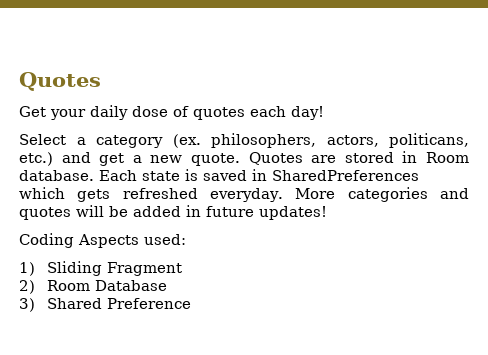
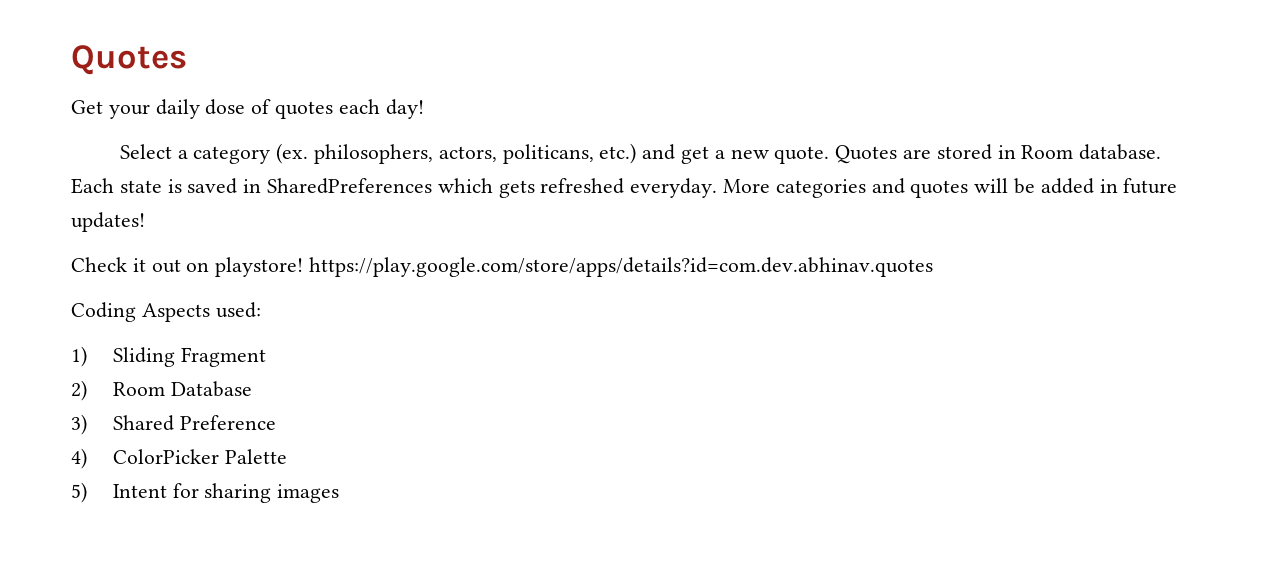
+ Check it out on playstore! https://play.google.com/store/apps/details?id=com.dev.abhinav.quotes
+ 4) ColorPicker Palette
+ 5) Intent for sharing images

